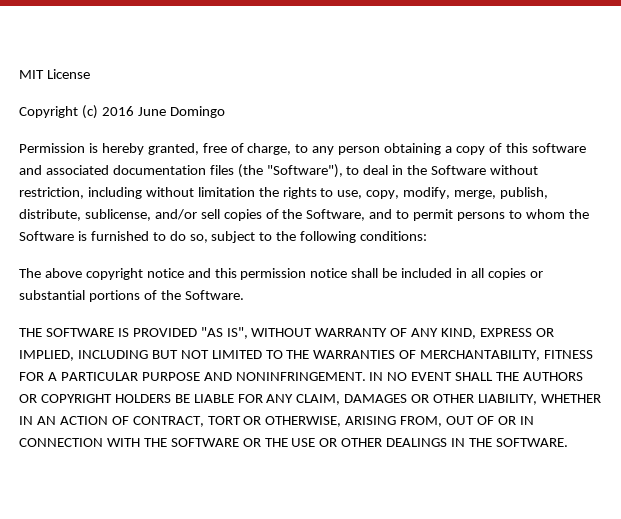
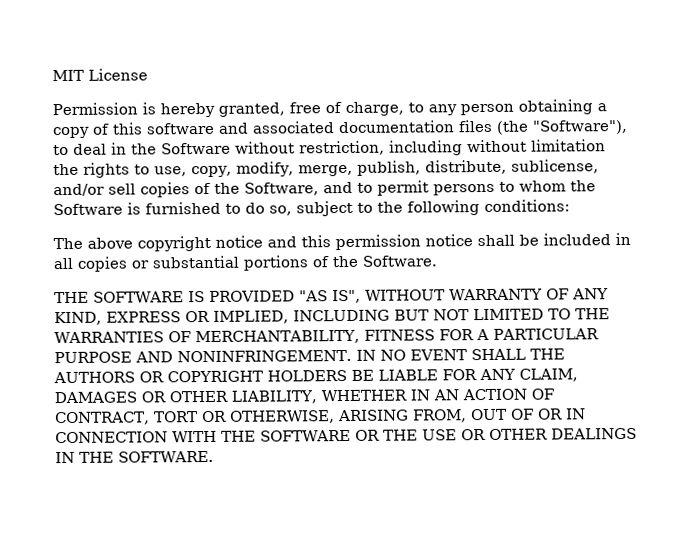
- Copyright (c) 2016 June Domingo

